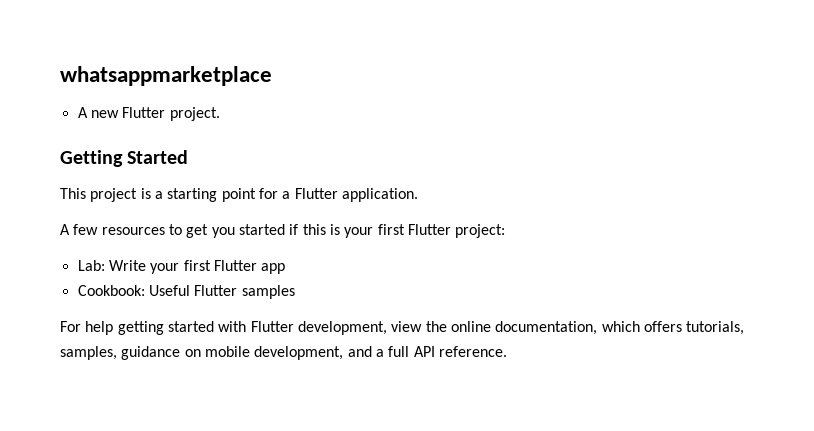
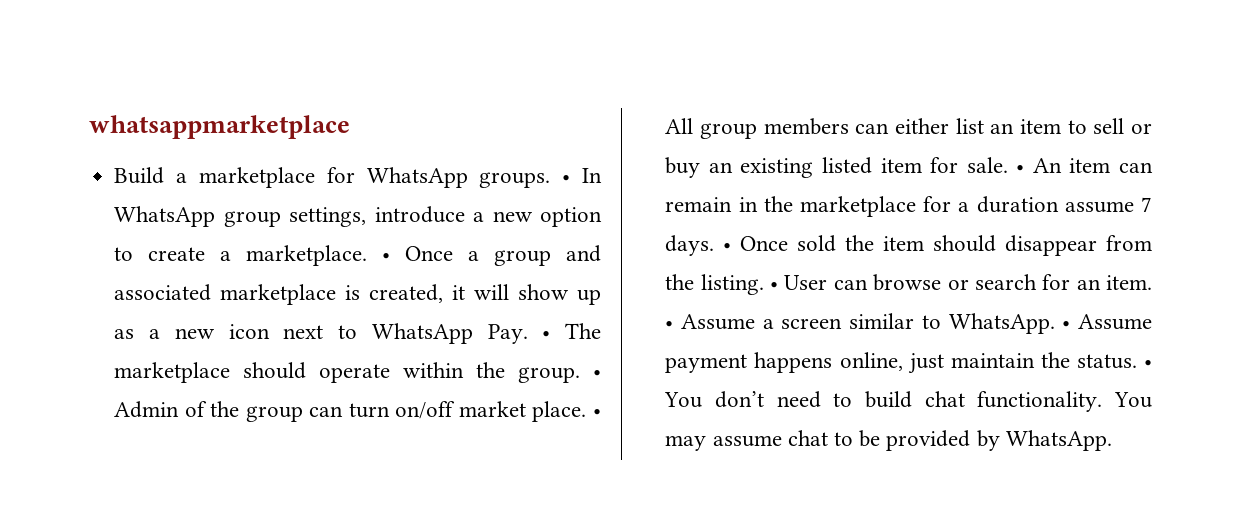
- A new Flutter project.
- Getting Started
- This project is a starting point for a Flutter application.
- A few resources to get you started if this is your first Flutter project:
- Lab: Write your first Flutter app
- Cookbook: Useful Flutter samples
- For help getting started with Flutter development, view the online documentation, which offers tutorials, samples, guidance on mobile development, and a full API reference.
+ Build a marketplace for WhatsApp groups. • In WhatsApp group settings, introduce a new option to create a marketplace. • Once a group and associated marketplace is created, it will show up as a new icon next to WhatsApp Pay. • The marketplace should operate within the group. • Admin of the group can turn on/off market place. • All group members can either list an item to sell or buy an existing listed item for sale. • An item can remain in the marketplace for a duration assume 7 days. • Once sold the item should disappear from the listing. • User can browse or search for an item. • Assume a screen similar to WhatsApp. • Assume payment happens online, just maintain the status. • You don’t need to build chat functionality. You may assume chat to be provided by WhatsApp.

